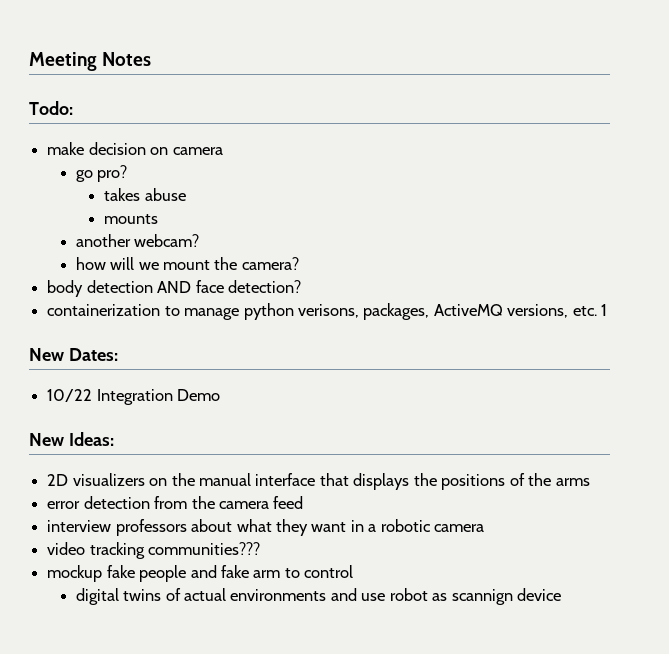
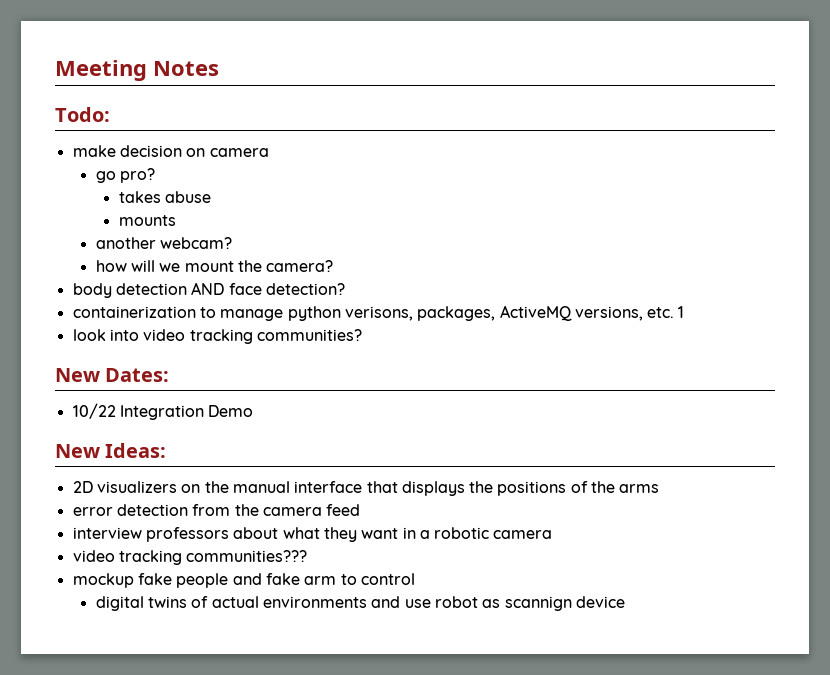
+ look into video tracking communities?

